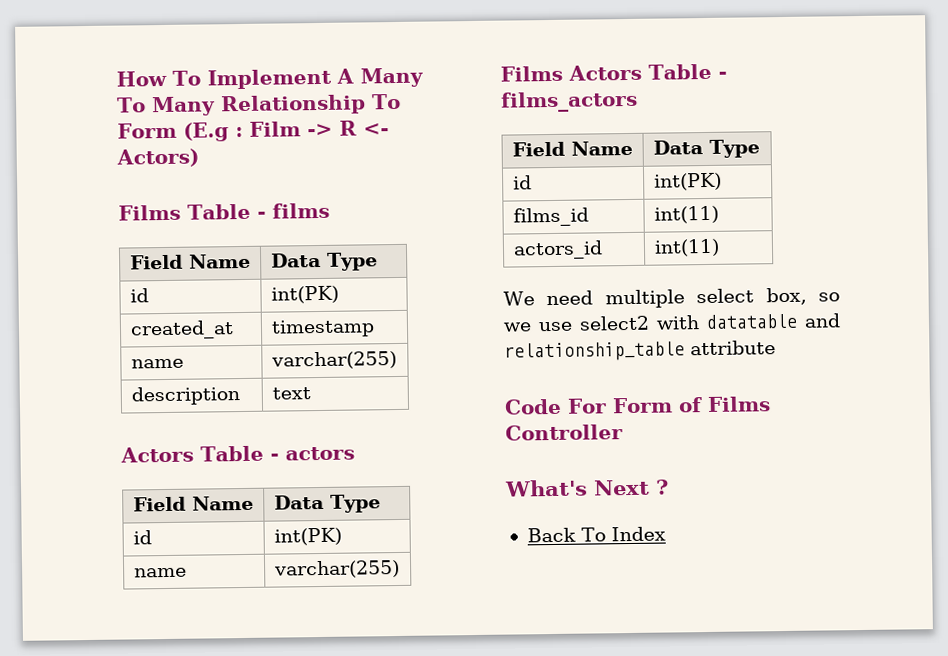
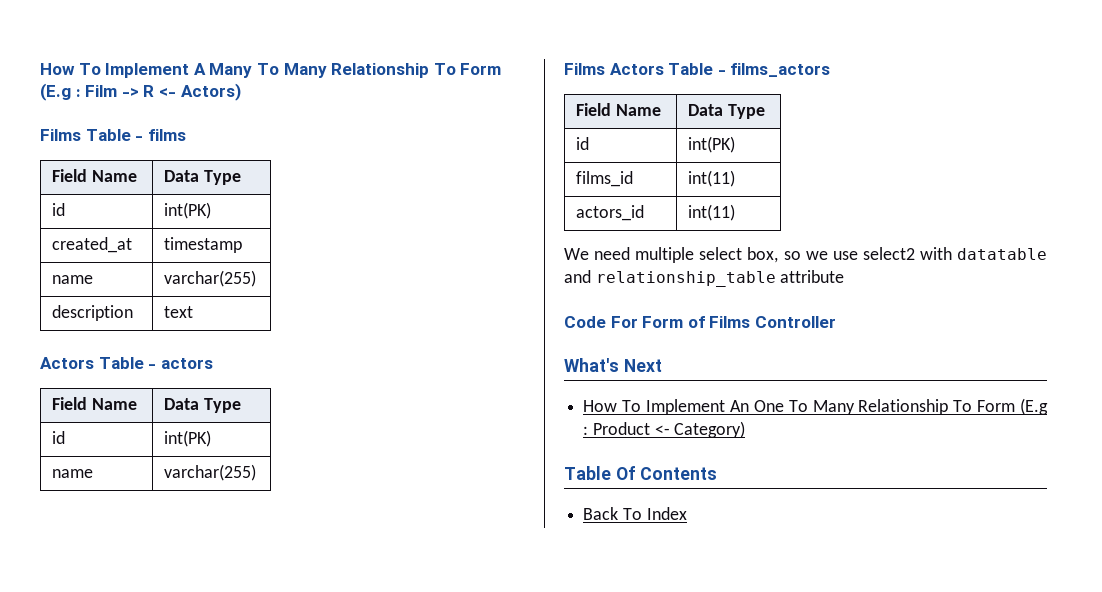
- What's Next ?
+ What's Next
+ How To Implement An One To Many Relationship To Form (E.g : Product <- Category)
+ Table Of Contents

